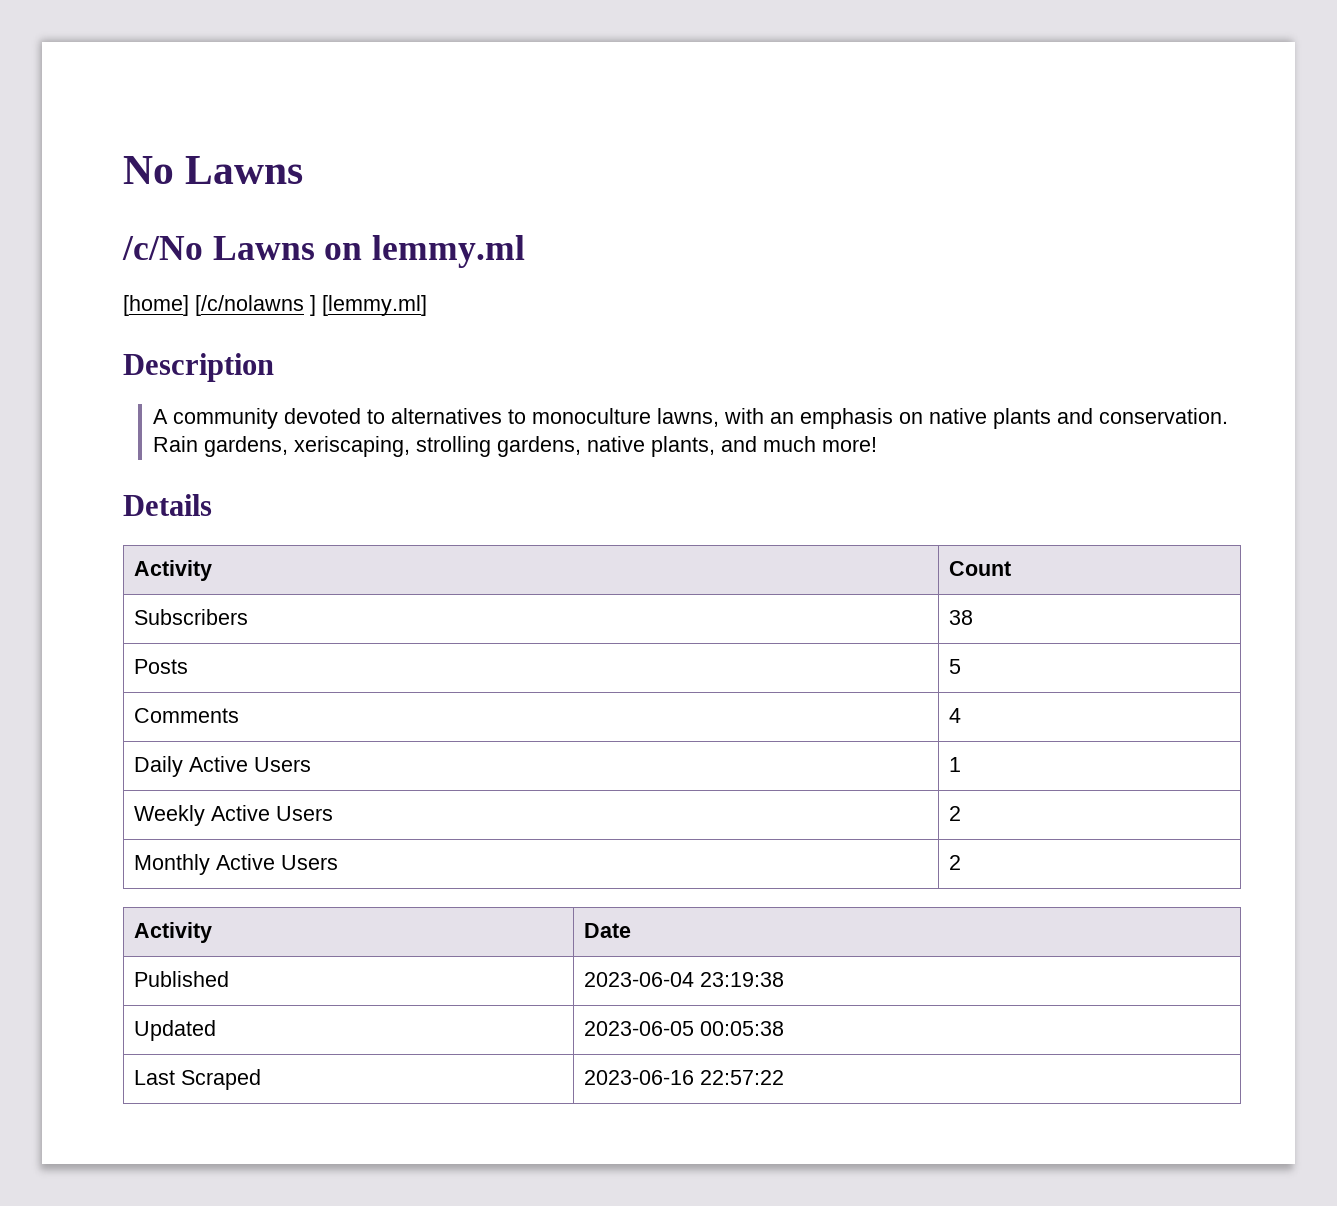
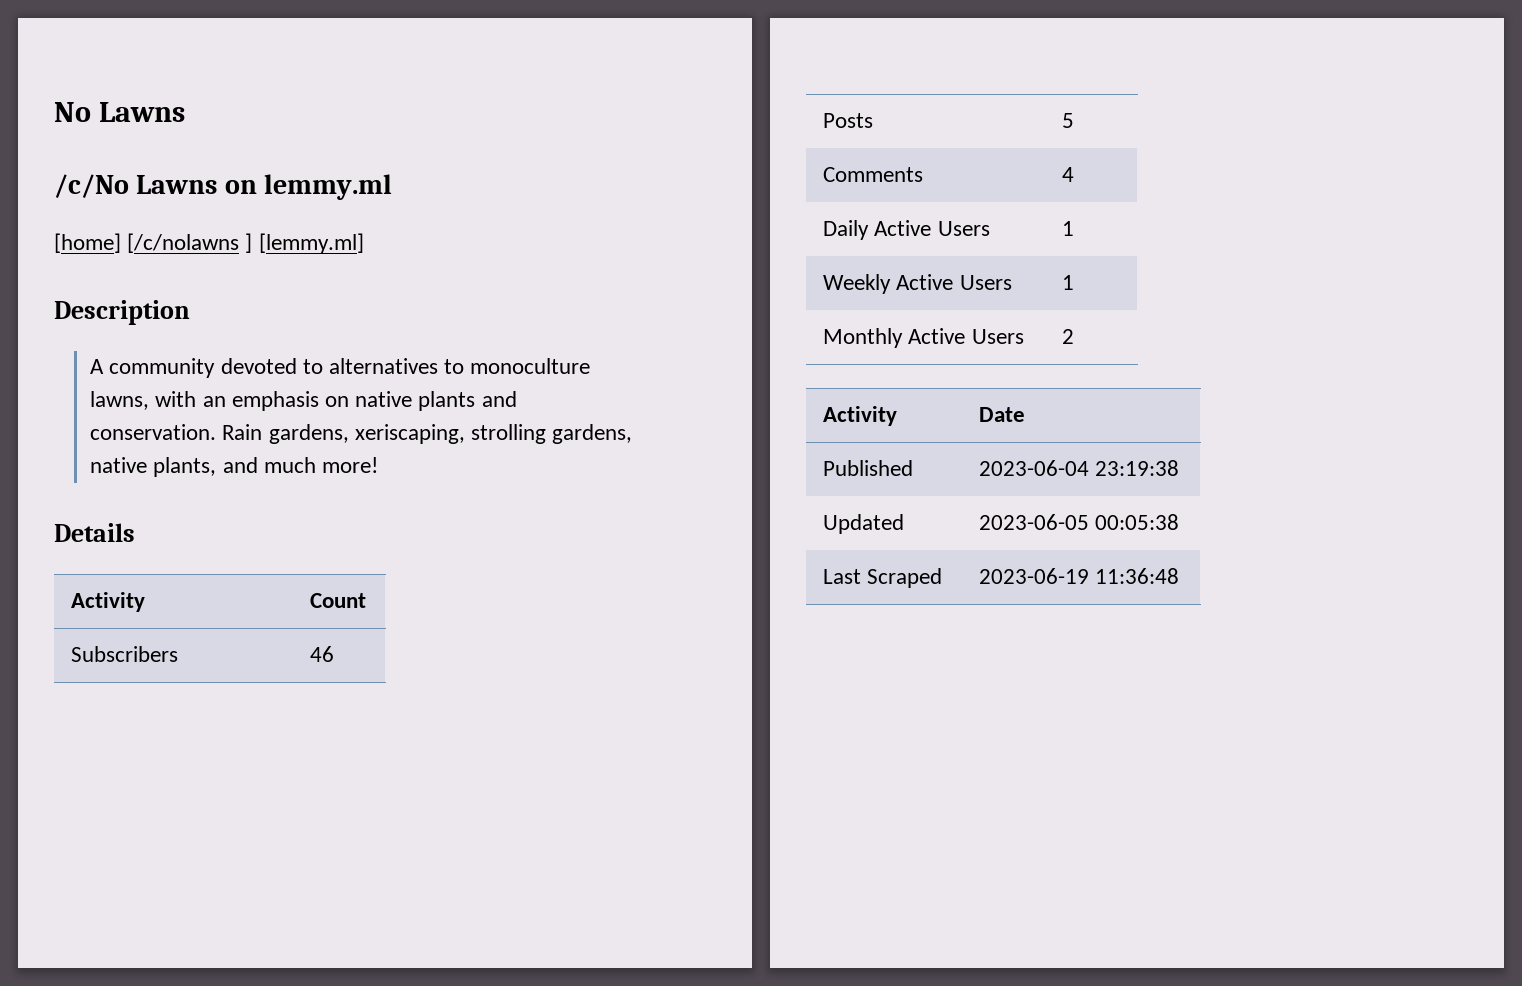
- Subscribers | 38
+ Subscribers | 46
- Weekly Active Users | 2
+ Weekly Active Users | 1
- Last Scraped | 2023-06-16 22:57:22
+ Last Scraped | 2023-06-19 11:36:48

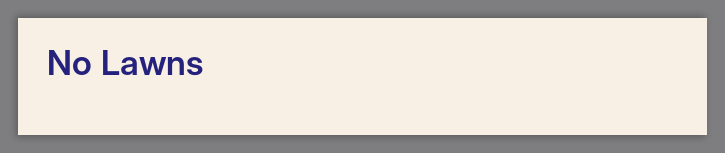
- /c/No Lawns on lemmy.ml
- [home] [/c/nolawns ] [lemmy.ml]
- Description
- A community devoted to alternatives to monoculture lawns, with an emphasis on native plants and conservation. Rain gardens, xeriscaping, strolling gardens, native plants, and much more!
- Details
- Activity | Count
- Subscribers | 46
- Posts | 5
- Comments | 4
- Daily Active Users | 1
- Weekly Active Users | 1
- Monthly Active Users | 2
- Activity | Date
- Published | 2023-06-04 23:19:38
- Updated | 2023-06-05 00:05:38
- Last Scraped | 2023-06-19 11:36:48

